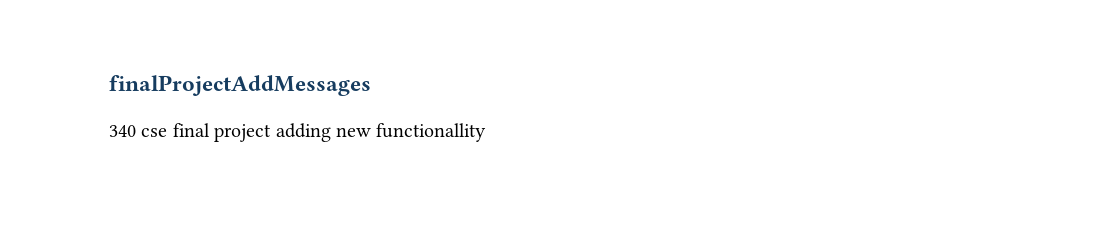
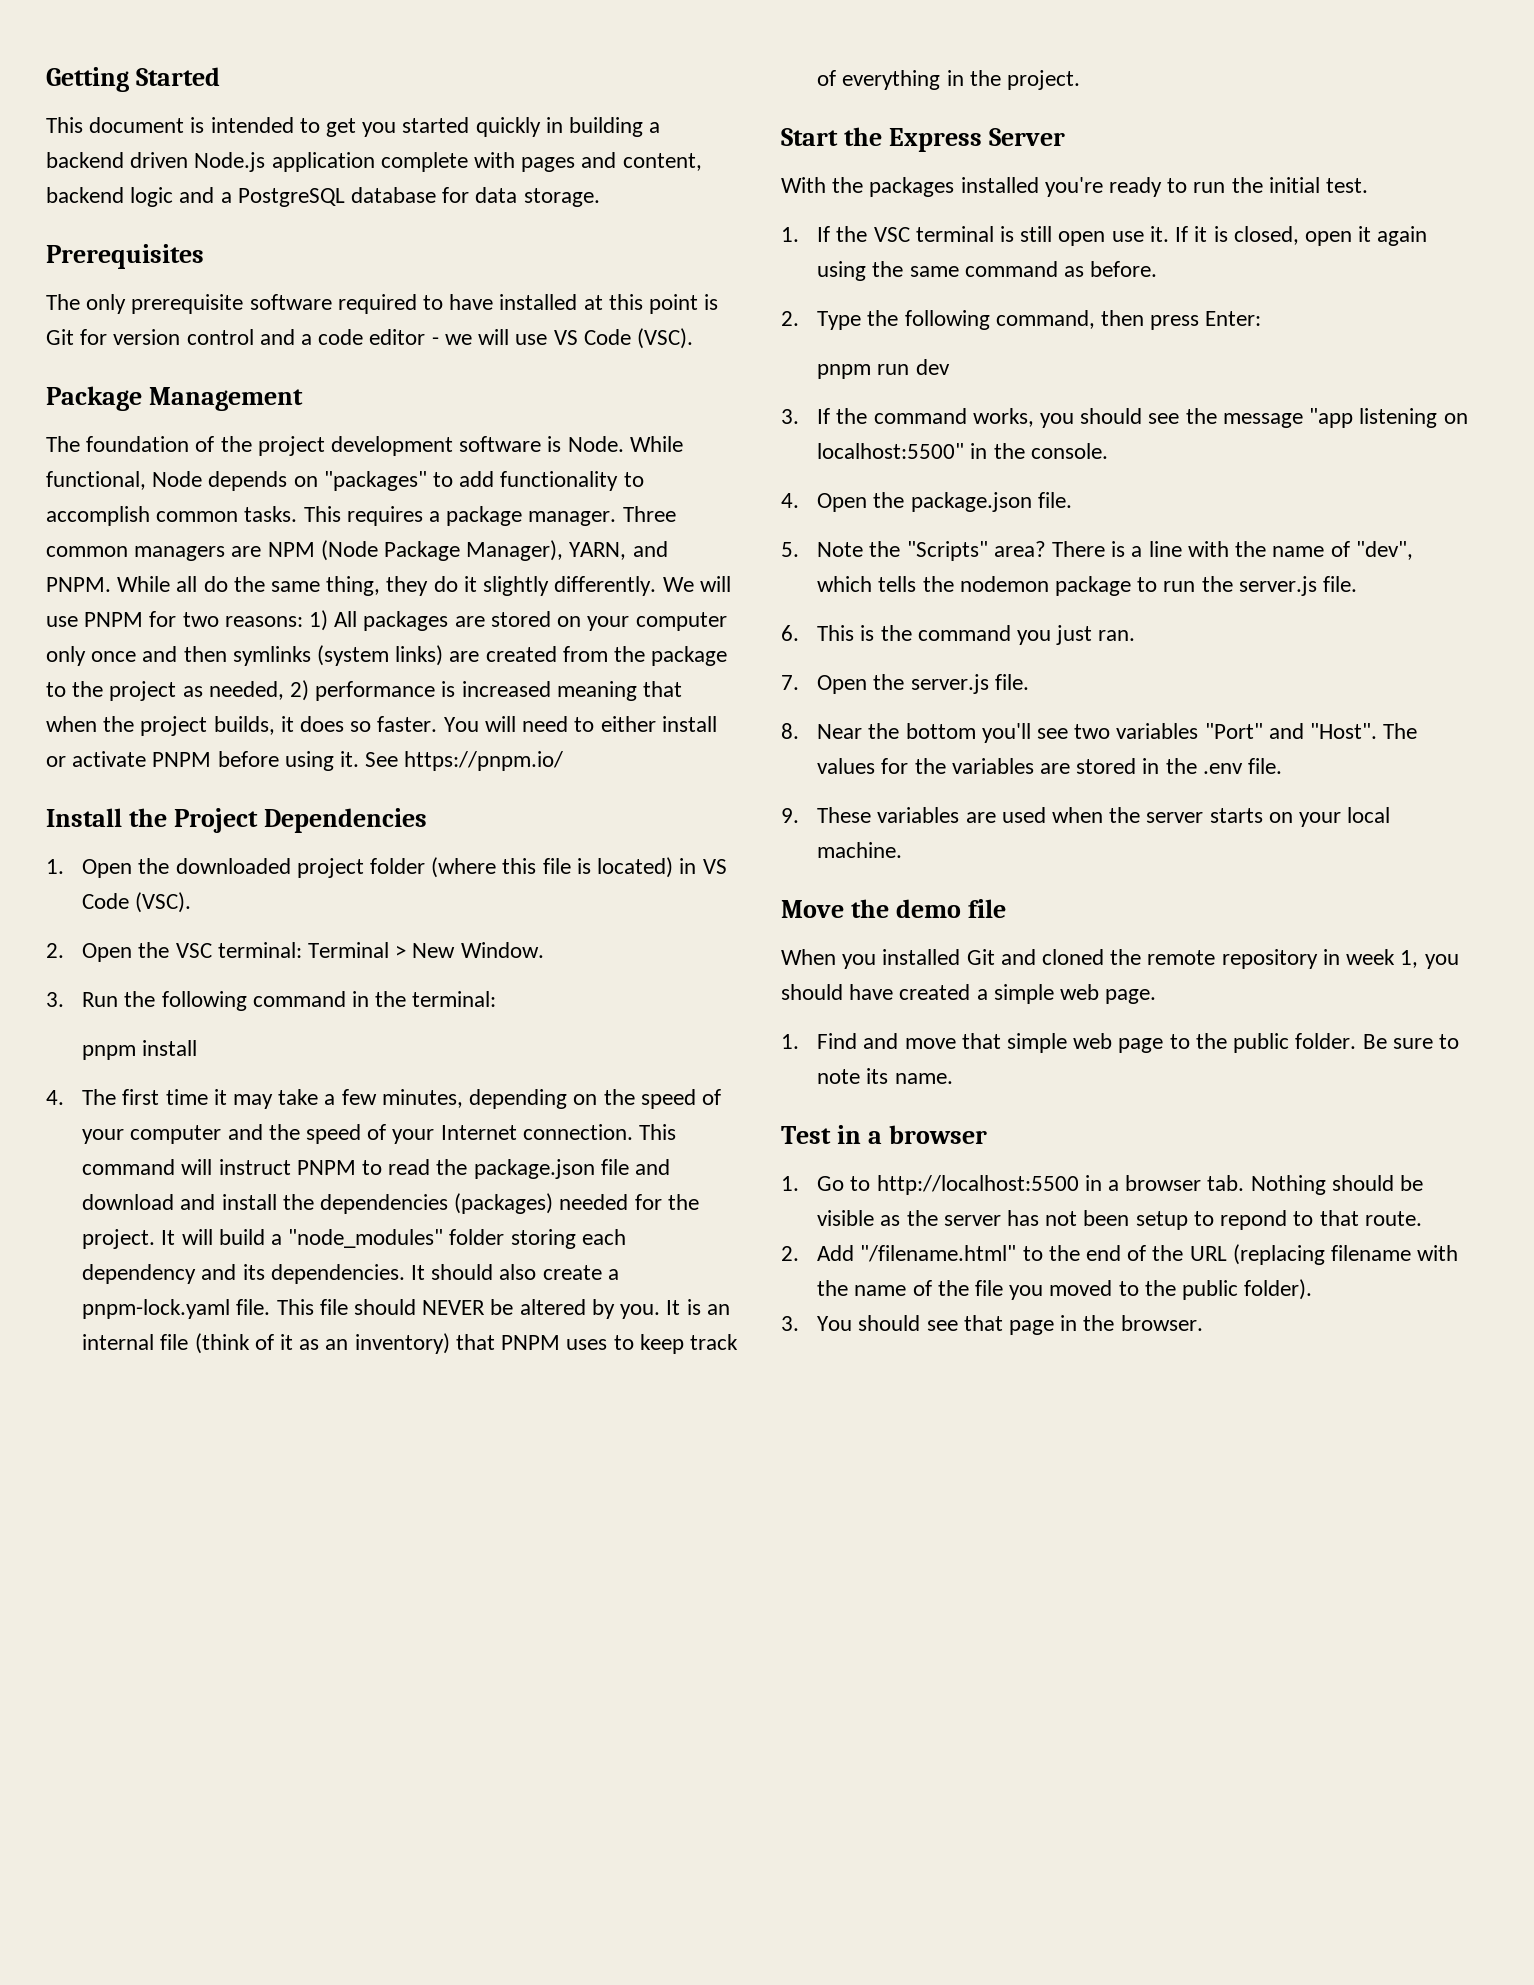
- finalProjectAddMessages
- 340 cse final project adding new functionallity
+ Getting Started
+ This document is intended to get you started quickly in building a backend driven Node.js application complete with pages and content, backend logic and a PostgreSQL database for data storage.
+ Prerequisites
+ The only prerequisite software required to have installed at this point is Git for version control and a code editor - we will use VS Code (VSC).
+ Package Management
+ The foundation of the project development software is Node. While functional, Node depends on "packages" to add functionality to accomplish common tasks. This requires a package manager. Three common managers are NPM (Node Package Manager), YARN, and PNPM. While all do the same thing, they do it slightly differently. We will use PNPM for two reasons: 1) All packages are stored on your computer only once and then symlinks (system links) are created from the package to the project as needed, 2) performance is increased meaning that when the project builds, it does so faster. You will need to either install or activate PNPM before using it. See https://pnpm.io/
+ Install the Project Dependencies
+ 1. Open the downloaded project folder (where this file is located) in VS Code (VSC).
+ 2. Open the VSC terminal: Terminal > New Window.
+ 3. Run the following command in the terminal:
+ pnpm install
+ 4. The first time it may take a few minutes, depending on the speed of your computer and the speed of your Internet connection. This command will instruct PNPM to read the package.json file and download and install the dependencies (packages) needed for the project. It will build a "node_modules" folder storing each dependency and its dependencies. It should also create a pnpm-lock.yaml file. This file should NEVER be altered by you. It is an internal file (think of it as an inventory) that PNPM uses to keep track of everything in the project.
+ Start the Express Server
+ With the packages installed you're ready to run the initial test.
+ 1. If the VSC terminal is still open use it. If it is closed, open it again using the same command as before.
+ 2. Type the following command, then press Enter:
+ pnpm run dev
+ 3. If the command works, you should see the message "app listening on localhost:5500" in the console.
+ 4. Open the package.json file.
+ 5. Note the "Scripts" area? There is a line with the name of "dev", which tells the nodemon package to run the server.js file.
+ 6. This is the command you just ran.
+ 7. Open the server.js file.
+ 8. Near the bottom you'll see two variables "Port" and "Host". The values for the variables are stored in the .env file.
+ 9. These variables are used when the server starts on your local machine.
+ Move the demo file
+ When you installed Git and cloned the remote repository in week 1, you should have created a simple web page.
+ 1. Find and move that simple web page to the public folder. Be sure to note its name.
+ Test in a browser
+ 1. Go to http://localhost:5500 in a browser tab. Nothing should be visible as the server has not been setup to repond to that route.
+ 2. Add "/filename.html" to the end of the URL (replacing filename with the name of the file you moved to the public folder).
+ 3. You should see that page in the browser.

